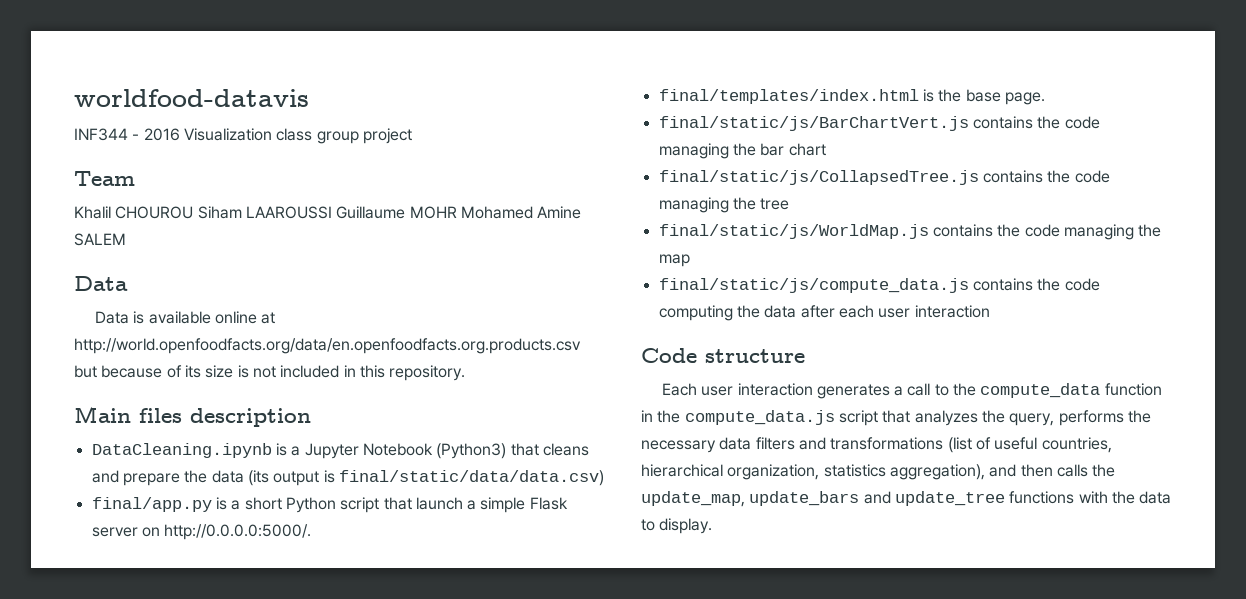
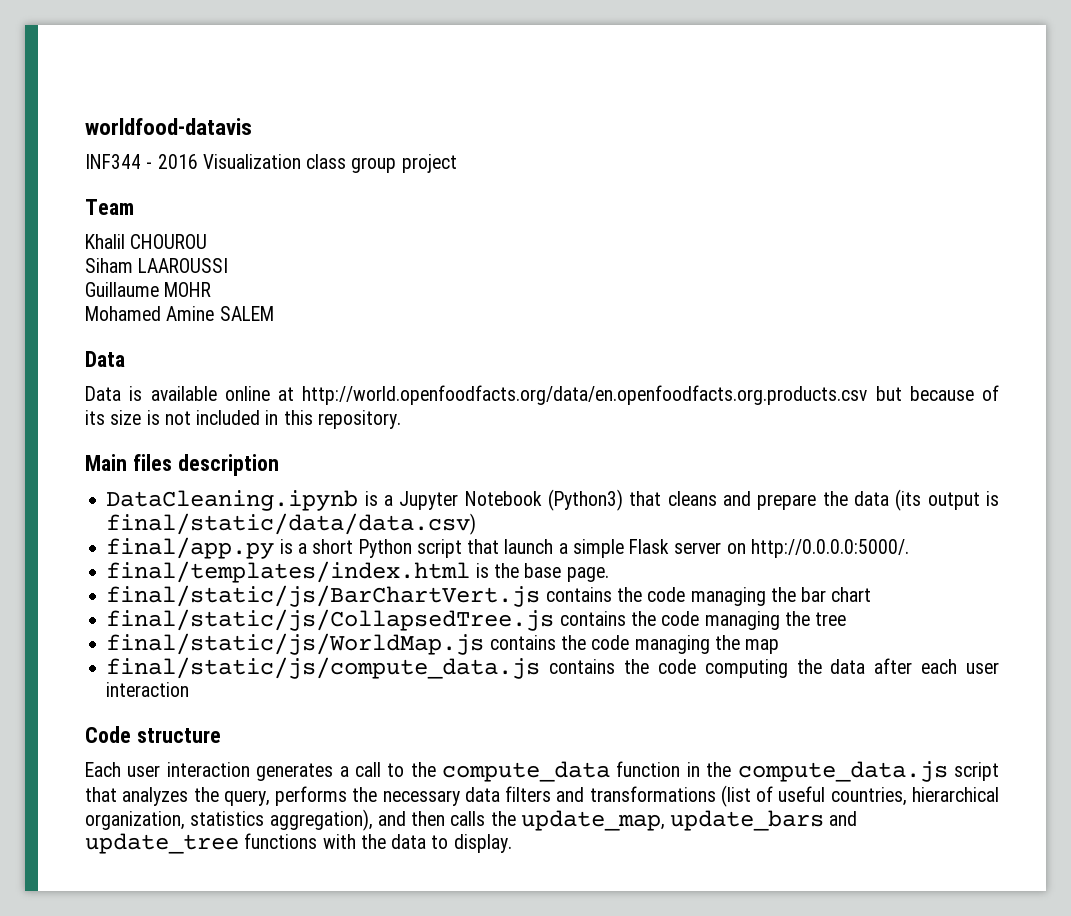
- Khalil CHOUROU Siham LAAROUSSI Guillaume MOHR Mohamed Amine SALEM
+ Khalil CHOUROU
+ Siham LAAROUSSI
+ Guillaume MOHR
+ Mohamed Amine SALEM

